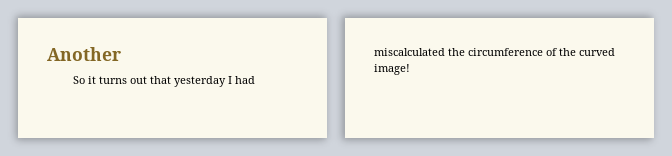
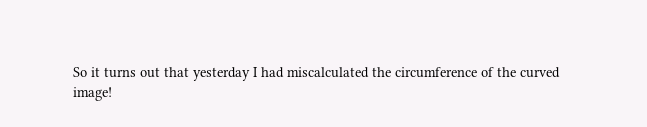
- Another

